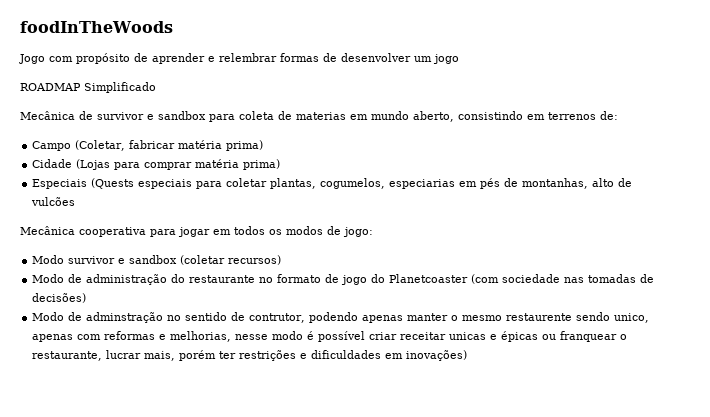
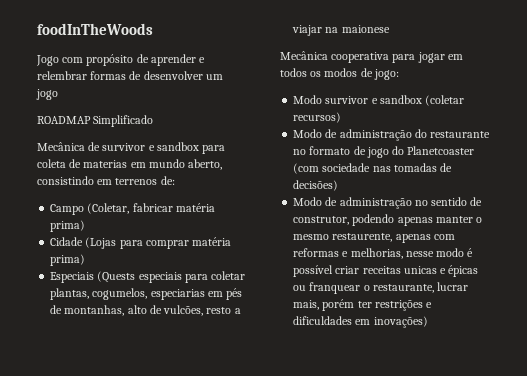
- Especiais (Quests especiais para coletar plantas, cogumelos, especiarias em pés de montanhas, alto de vulcões
+ Especiais (Quests especiais para coletar plantas, cogumelos, especiarias em pés de montanhas, alto de vulcões, resto a viajar na maionese
- Modo de adminstração no sentido de contrutor, podendo apenas manter o mesmo restaurente sendo unico, apenas com reformas e melhorias, nesse modo é possível criar receitar unicas e épicas ou franquear o restaurante, lucrar mais, porém ter restrições e dificuldades em inovações)
+ Modo de administração no sentido de construtor, podendo apenas manter o mesmo restaurente, apenas com reformas e melhorias, nesse modo é possível criar receitas unicas e épicas ou franquear o restaurante, lucrar mais, porém ter restrições e dificuldades em inovações)

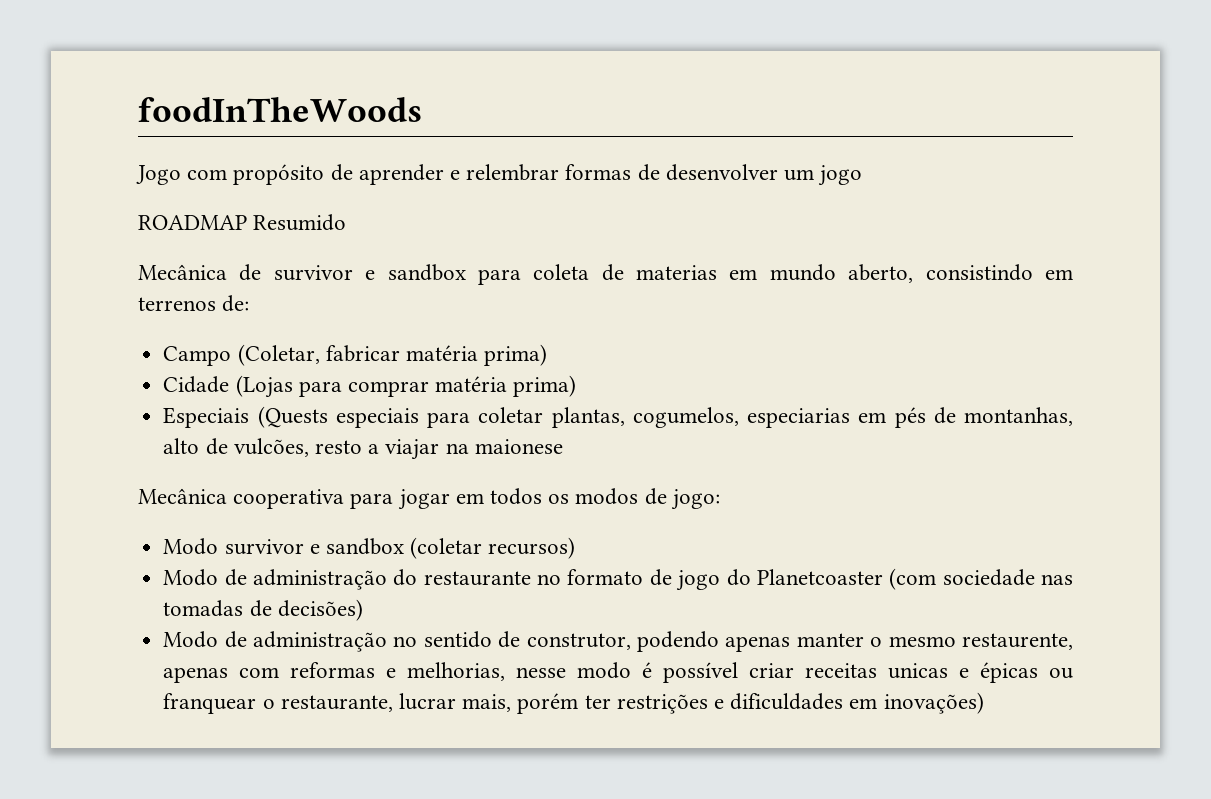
- ROADMAP Simplificado
+ ROADMAP Resumido

